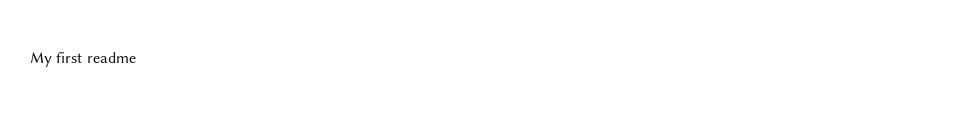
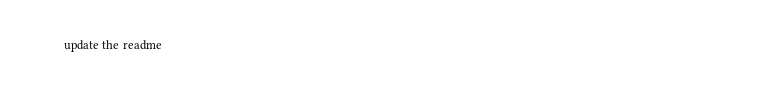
- My first readme
+ update the readme

